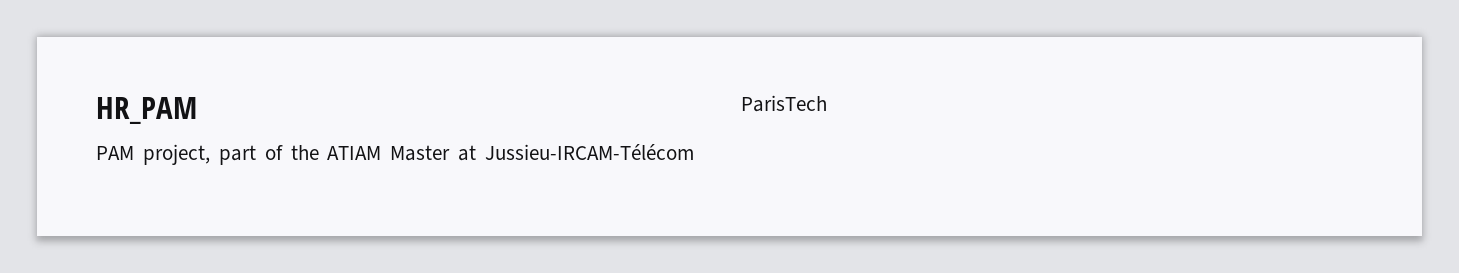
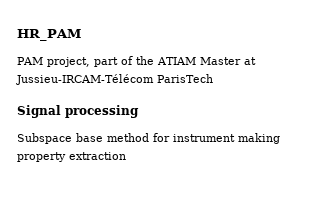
+ Signal processing
+ Subspace base method for instrument making property extraction

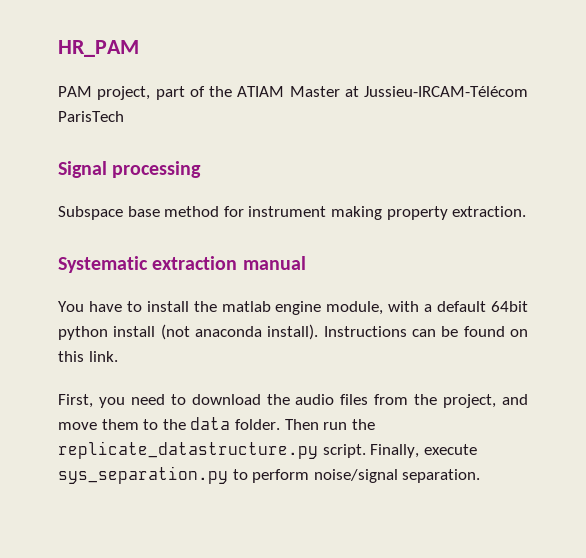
- Subspace base method for instrument making property extraction
+ Subspace base method for instrument making property extraction.
+ Systematic extraction manual
+ You have to install the matlab engine module, with a default 64bit python install (not anaconda install). Instructions can be found on this link.
+ First, you need to download the audio files from the project, and move them to the data folder. Then run the replicate_datastructure.py script. Finally, execute sys_separation.py to perform noise/signal separation.

